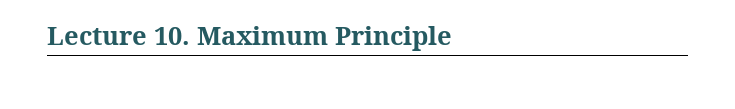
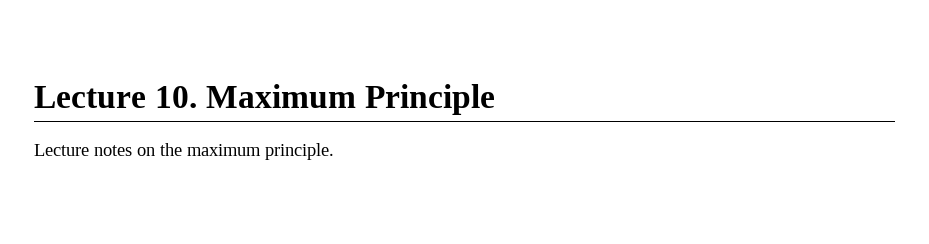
+ Lecture notes on the maximum principle.

